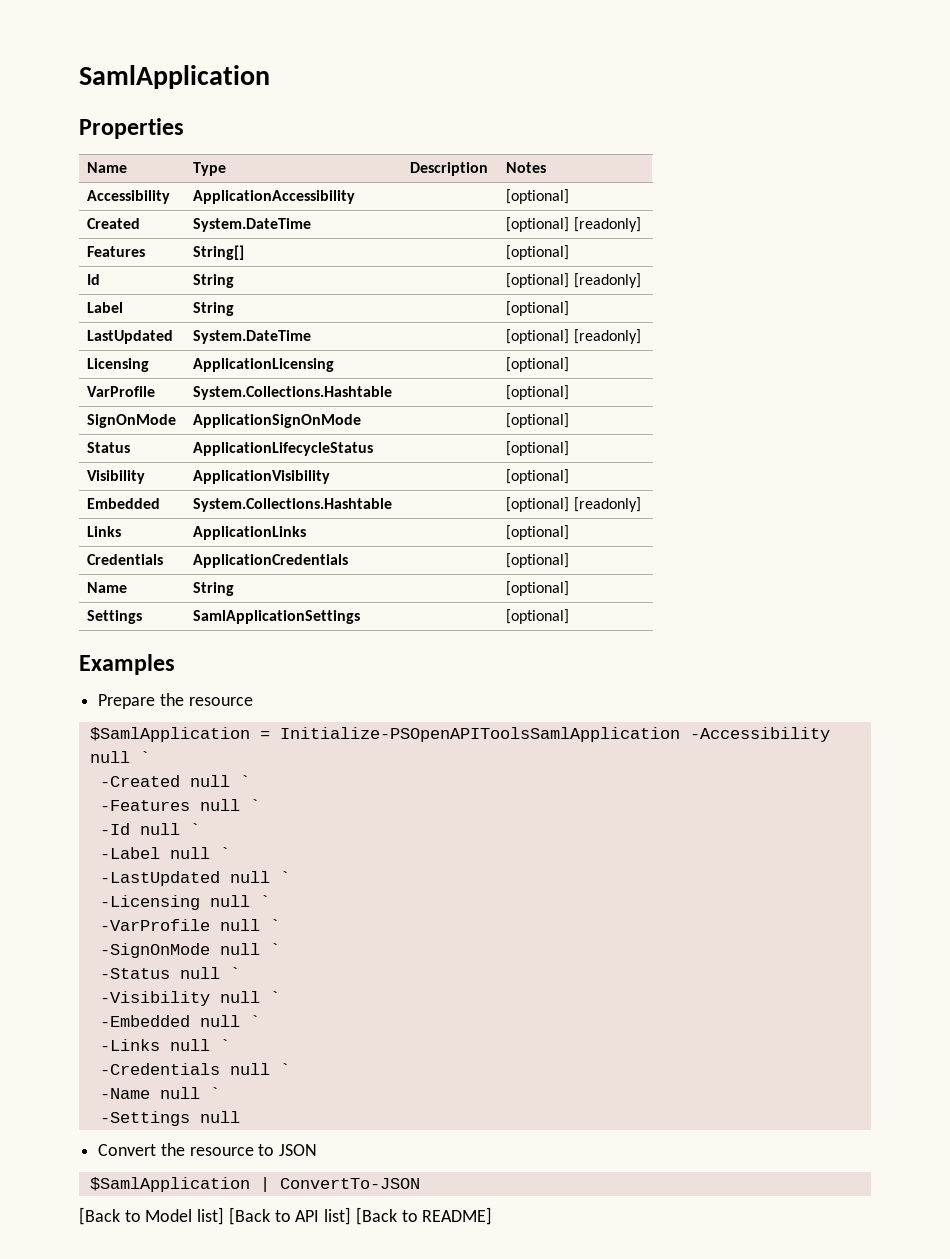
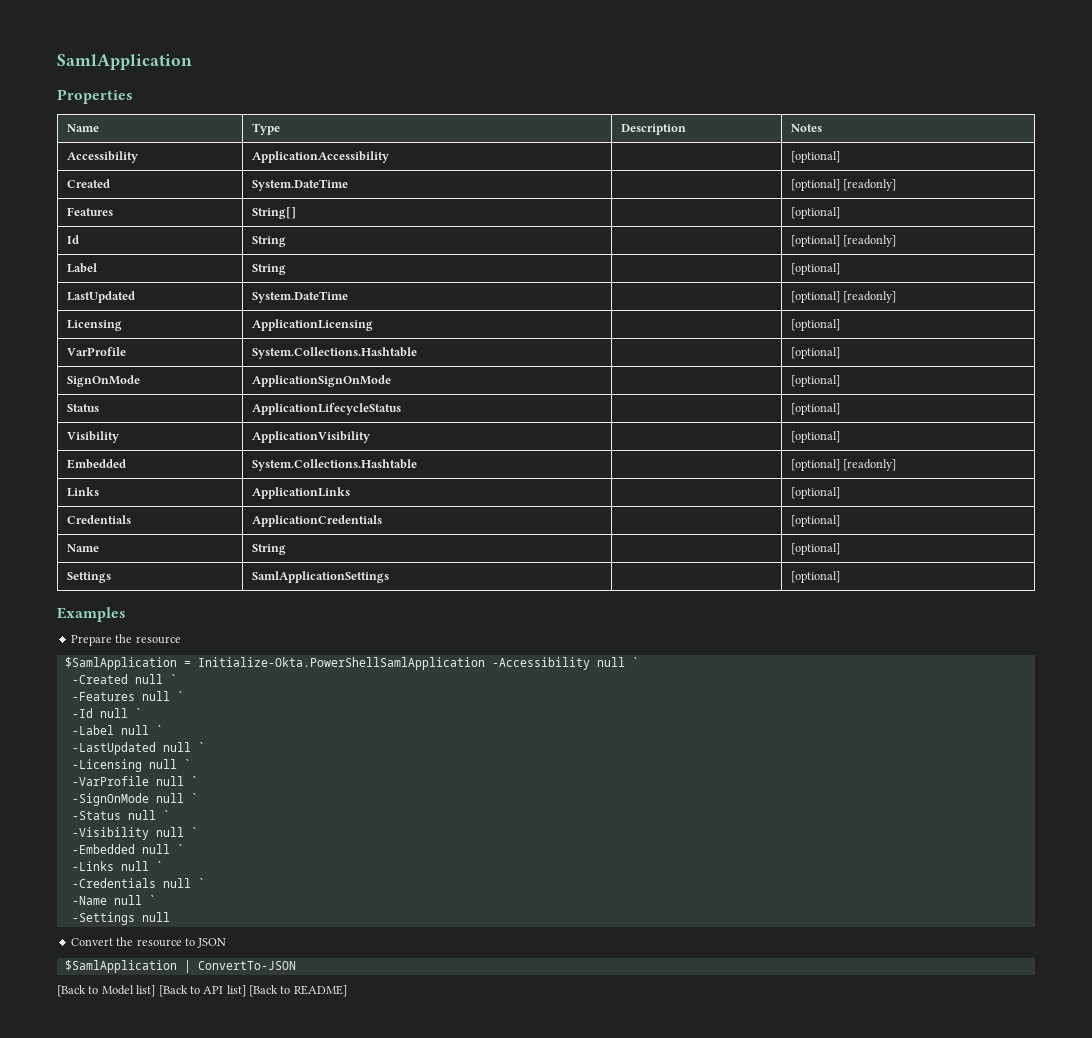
- $SamlApplication = Initialize-PSOpenAPIToolsSamlApplication -Accessibility null `
+ $SamlApplication = Initialize-Okta.PowerShellSamlApplication -Accessibility null `

